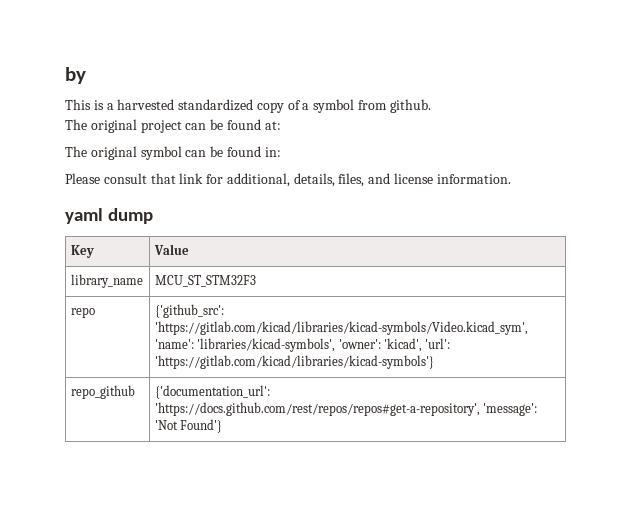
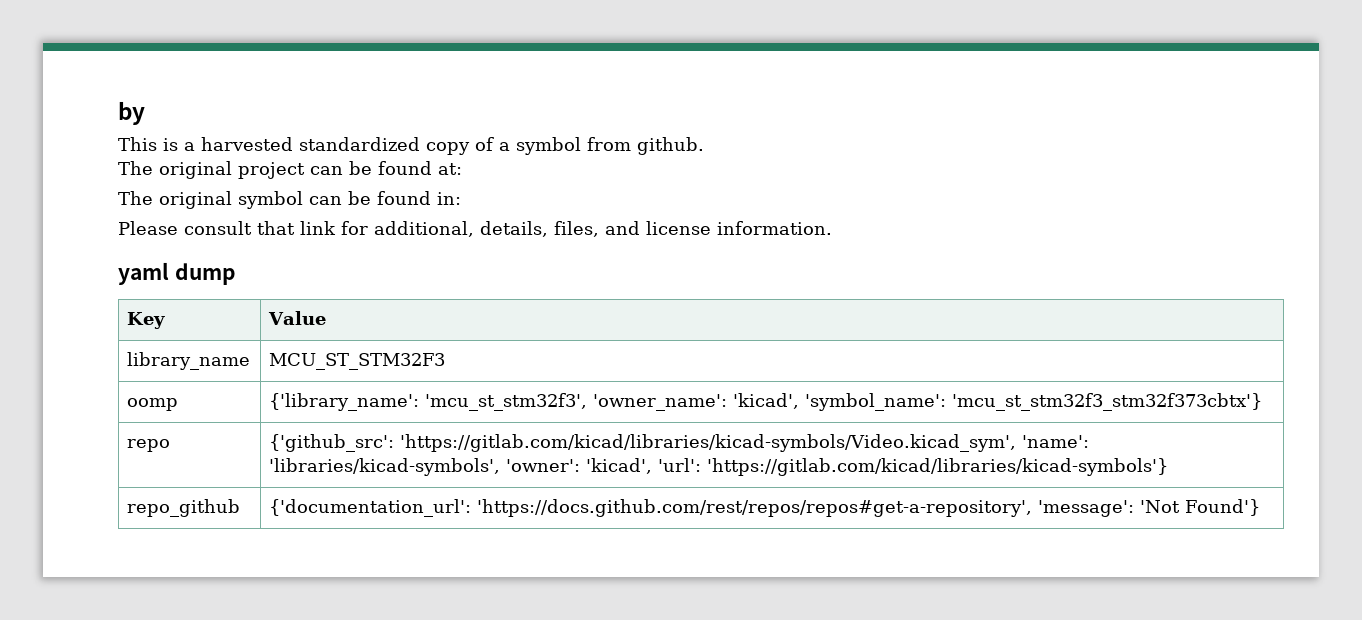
+ oomp | {'library_name': 'mcu_st_stm32f3', 'owner_name': 'kicad', 'symbol_name': 'mcu_st_stm32f3_stm32f373cbtx'}

